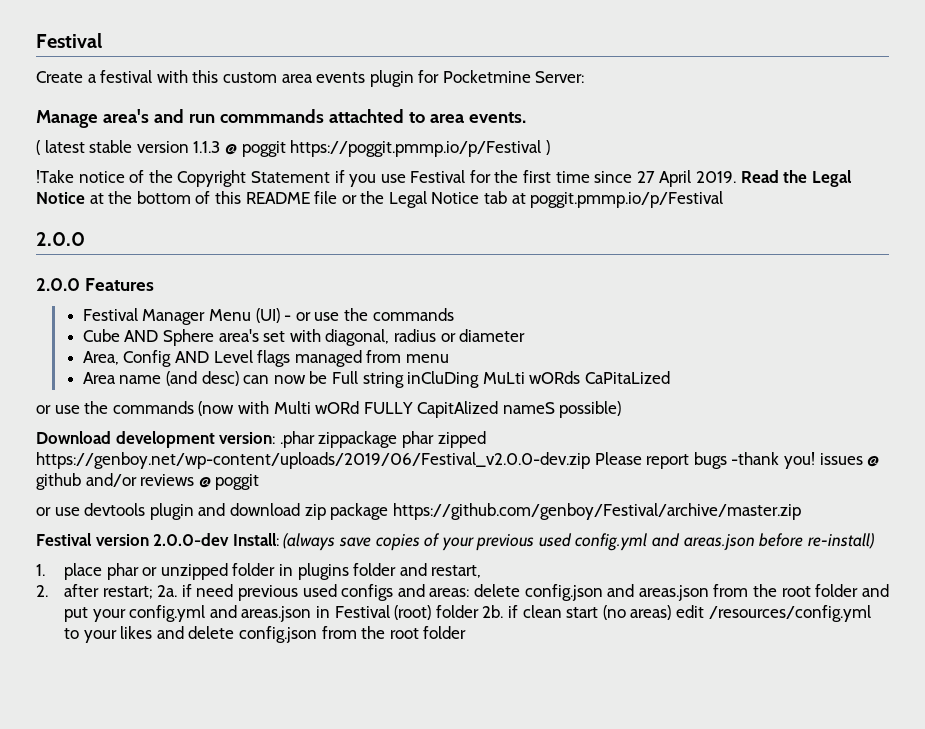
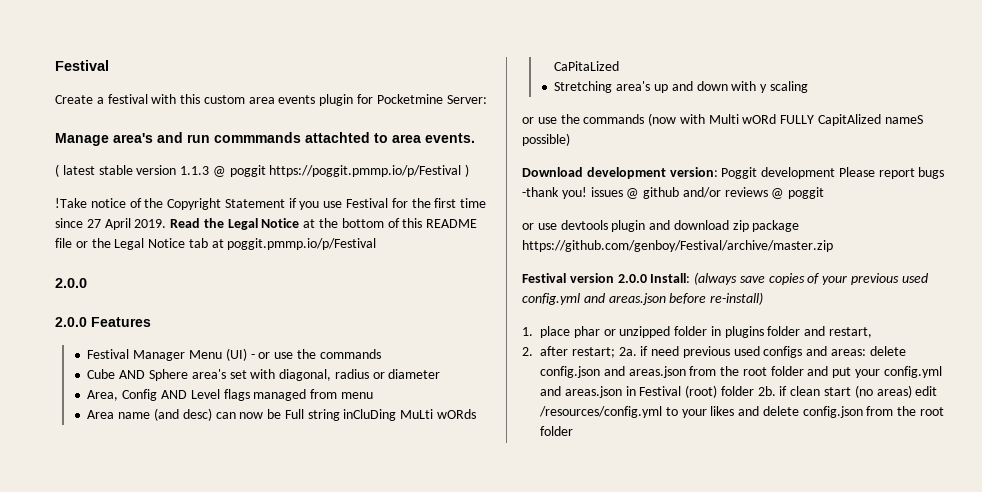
+ Stretching area's up and down with y scaling
- Download development version: .phar zippackage phar zipped https://genboy.net/wp-content/uploads/2019/06/Festival_v2.0.0-dev.zip Please report bugs -thank you! issues @ github and/or reviews @ poggit
+ Download development version: Poggit development Please report bugs -thank you! issues @ github and/or reviews @ poggit
- Festival version 2.0.0-dev Install: (always save copies of your previous used config.yml and areas.json before re-install)
+ Festival version 2.0.0 Install: (always save copies of your previous used config.yml and areas.json before re-install)

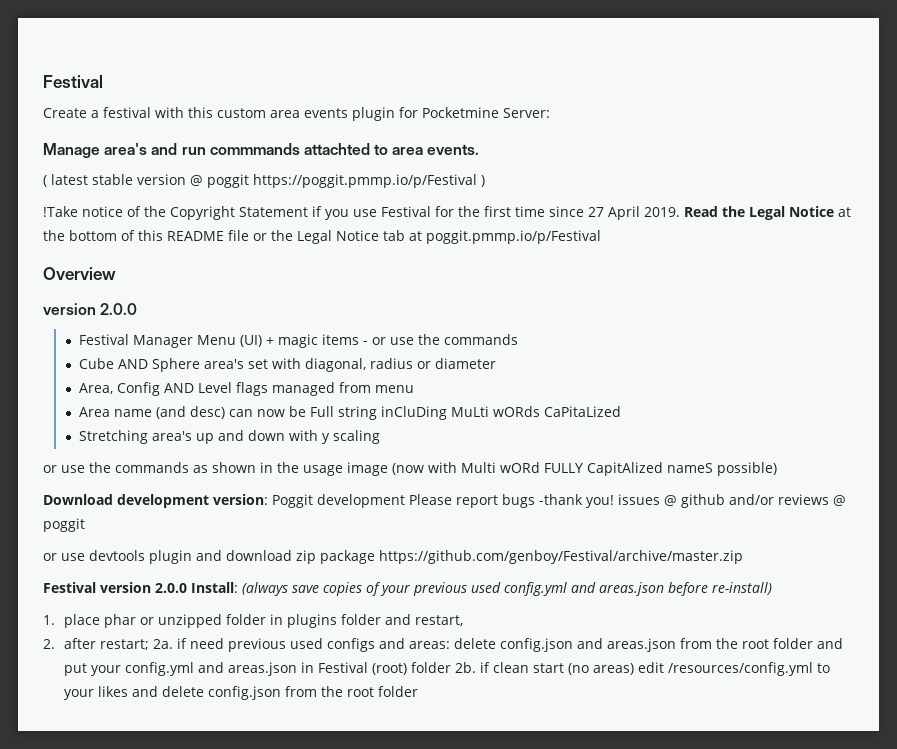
- ( latest stable version 1.1.3 @ poggit https://poggit.pmmp.io/p/Festival )
+ ( latest stable version @ poggit https://poggit.pmmp.io/p/Festival )
  Read the Legal Notice at the bottom of this README file or the Legal Notice tab at poggit.pmmp.io/p/Festival
- 2.0.0
- 2.0.0 Features
+ Overview
+ version 2.0.0
- Festival Manager Menu (UI) - or use the commands
+ Festival Manager Menu (UI) + magic items - or use the commands
- or use the commands (now with Multi wORd FULLY CapitAlized nameS possible)
+ or use the commands as shown in the usage image (now with Multi wORd FULLY CapitAlized nameS possible)

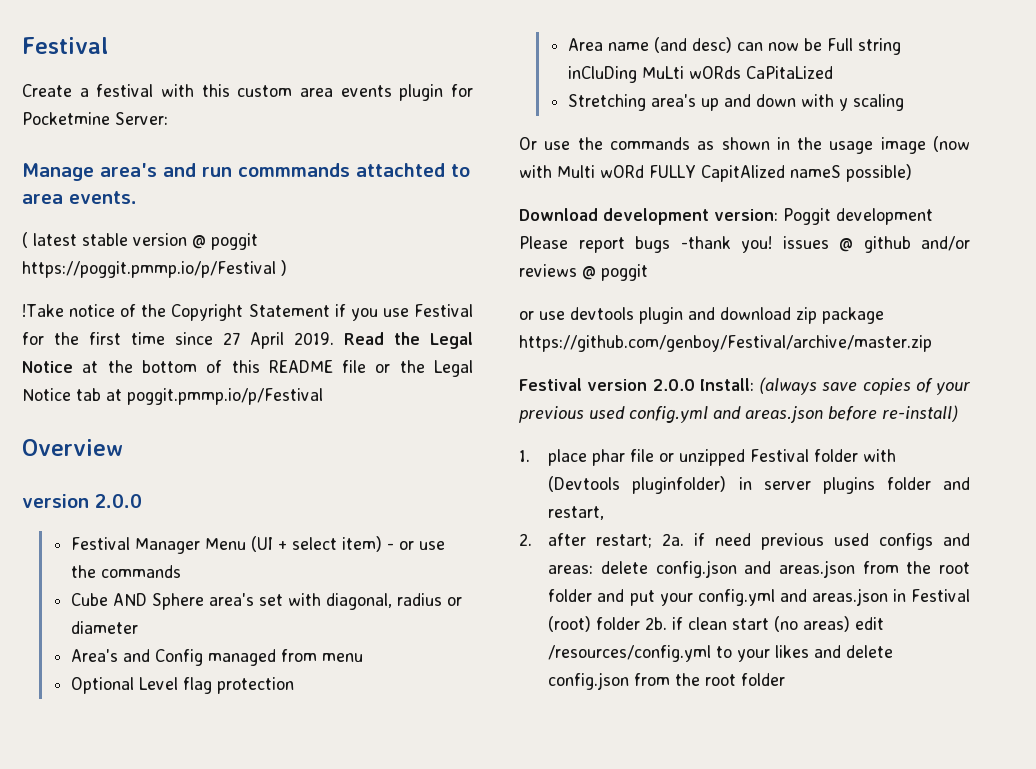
- Festival Manager Menu (UI) + magic items - or use the commands
+ Festival Manager Menu (UI + select item) - or use the commands
- Area, Config AND Level flags managed from menu
+ Area's and Config managed from menu
+ Optional Level flag protection
- or use the commands as shown in the usage image (now with Multi wORd FULLY CapitAlized nameS possible)
+ Or use the commands as shown in the usage image (now with Multi wORd FULLY CapitAlized nameS possible)
- 1. place phar or unzipped folder in plugins folder and restart,
+ 1. place phar file or unzipped Festival folder with (Devtools pluginfolder) in server plugins folder and restart,

